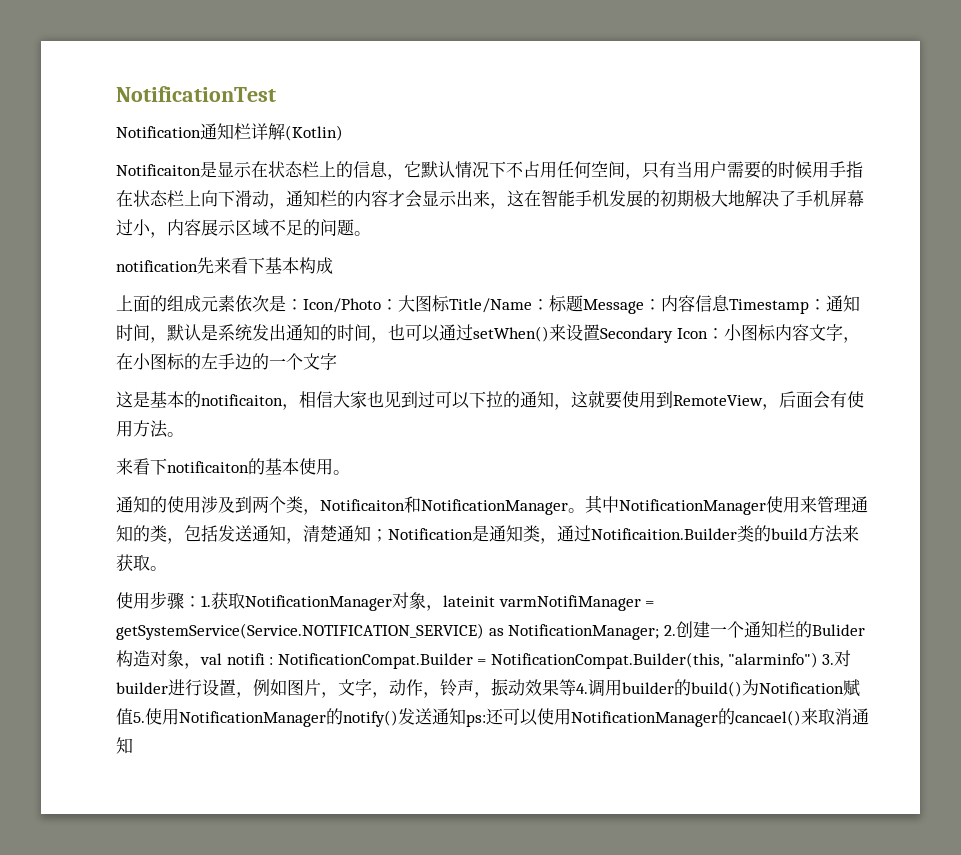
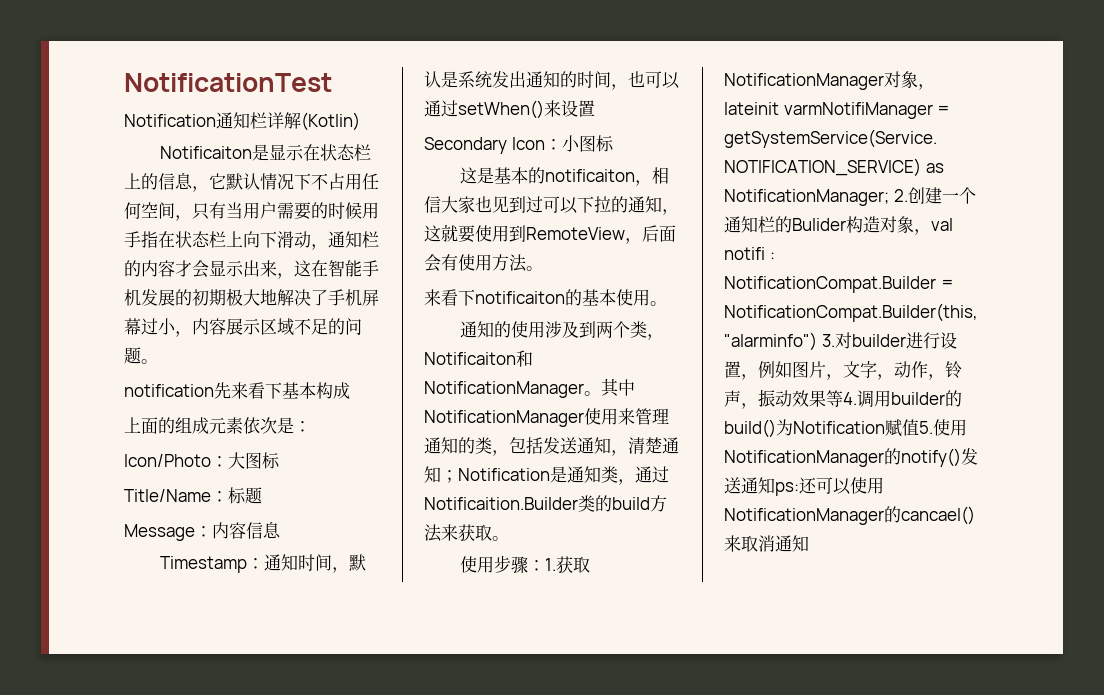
- 上面的组成元素依次是：Icon/Photo：大图标Title/Name：标题Message：内容信息Timestamp：通知时间，默认是系统发出通知的时间，也可以通过setWhen()来设置Secondary Icon：小图标内容文字，在小图标的左手边的一个文字
+ 上面的组成元素依次是：
+ Icon/Photo：大图标
+ Title/Name：标题
+ Message：内容信息
+ Timestamp：通知时间，默认是系统发出通知的时间，也可以通过setWhen()来设置
+ Secondary Icon：小图标

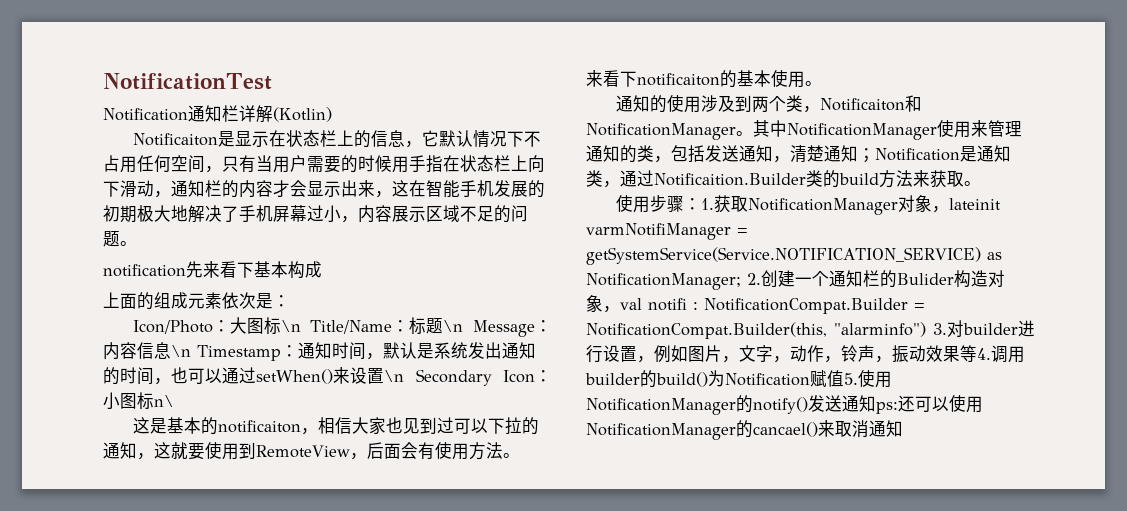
- Icon/Photo：大图标
- Title/Name：标题
- Message：内容信息
- Timestamp：通知时间，默认是系统发出通知的时间，也可以通过setWhen()来设置
- Secondary Icon：小图标
+ Icon/Photo：大图标\n Title/Name：标题\n Message：内容信息\n Timestamp：通知时间，默认是系统发出通知的时间，也可以通过setWhen()来设置\n Secondary Icon：小图标n\

